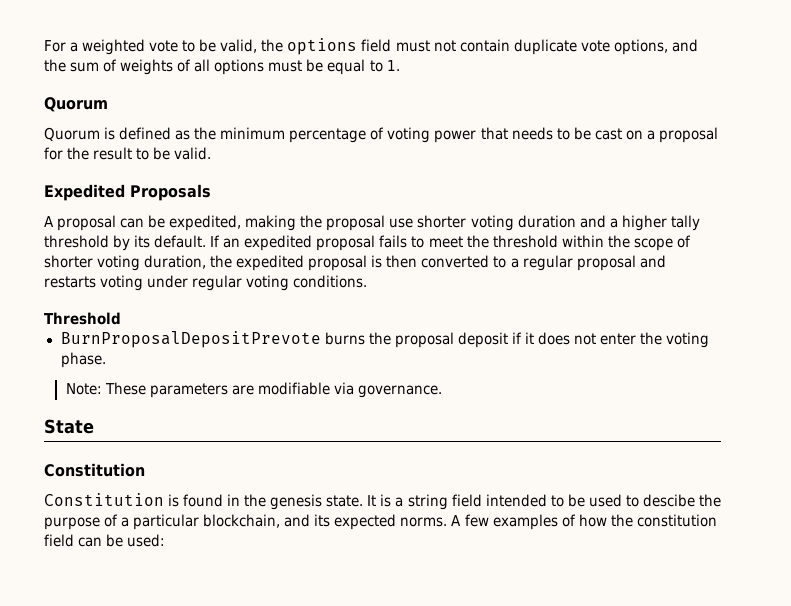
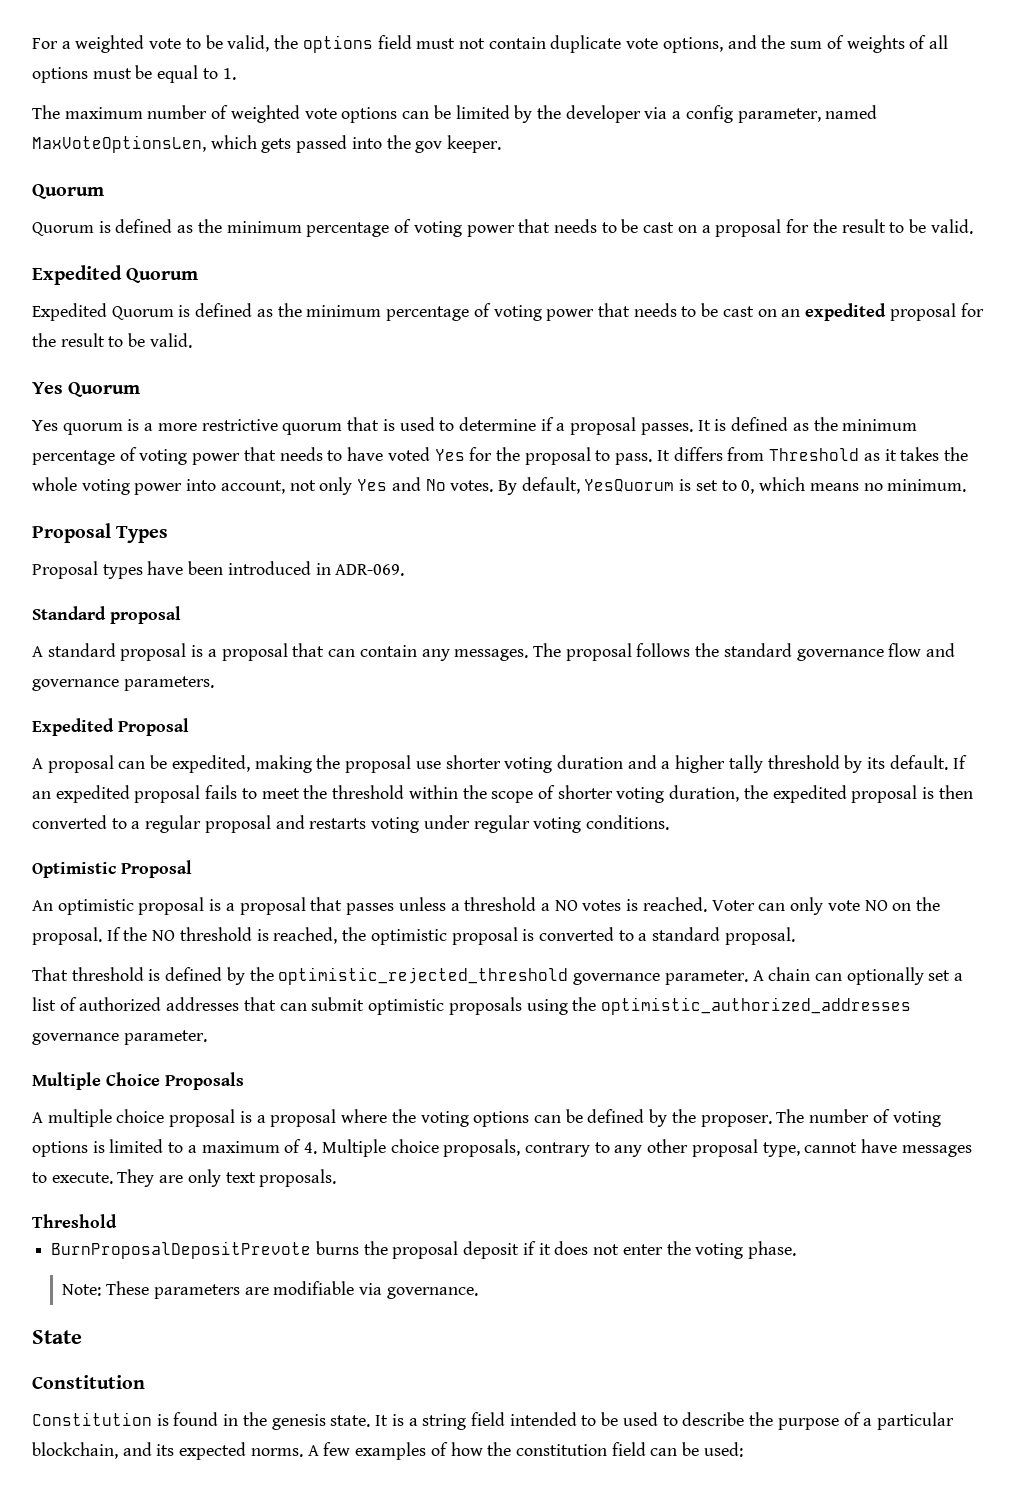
+ The maximum number of weighted vote options can be limited by the developer via a config parameter, named MaxVoteOptionsLen, which gets passed into the gov keeper.
  Quorum is defined as the minimum percentage of voting power that needs to be cast on a proposal for the result to be valid.
- Expedited Proposals
+ Expedited Quorum
+ Expedited Quorum is defined as the minimum percentage of voting power that needs to be cast on an expedited proposal for the result to be valid.
+ Yes Quorum
+ Yes quorum is a more restrictive quorum that is used to determine if a proposal passes. It is defined as the minimum percentage of voting power that needs to have voted Yes for the proposal to pass. It differs from Threshold as it takes the whole voting power into account, not only Yes and No votes. By default, YesQuorum is set to 0, which means no minimum.
+ Proposal Types
+ Proposal types have been introduced in ADR-069.
+ Standard proposal
+ A standard proposal is a proposal that can contain any messages. The proposal follows the standard governance flow and governance parameters.
+ Expedited Proposal
+ Optimistic Proposal
+ An optimistic proposal is a proposal that passes unless a threshold a NO votes is reached. Voter can only vote NO on the proposal. If the NO threshold is reached, the optimistic proposal is converted to a standard proposal.
+ That threshold is defined by the optimistic_rejected_threshold governance parameter. A chain can optionally set a list of authorized addresses that can submit optimistic proposals using the optimistic_authorized_addresses governance parameter.
+ Multiple Choice Proposals
+ A multiple choice proposal is a proposal where the voting options can be defined by the proposer. The number of voting options is limited to a maximum of 4. Multiple choice proposals, contrary to any other proposal type, cannot have messages to execute. They are only text proposals.
- It is a string field intended to be used to descibe the purpose of a particular blockchain, and its expected norms.
+ It is a string field intended to be used to describe the purpose of a particular blockchain, and its expected norms.

